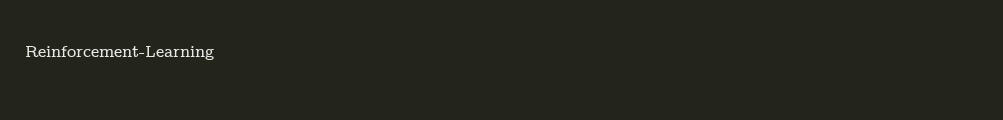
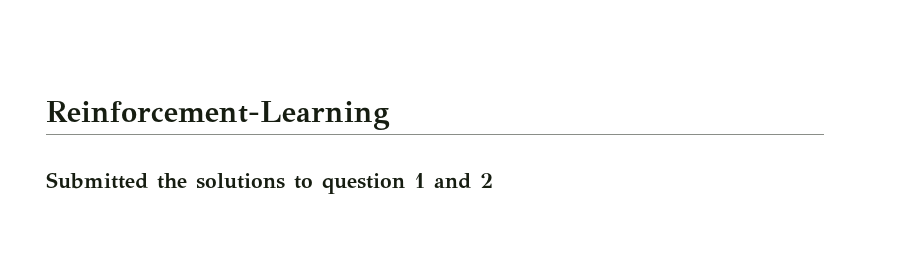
+ Submitted the solutions to question 1 and 2

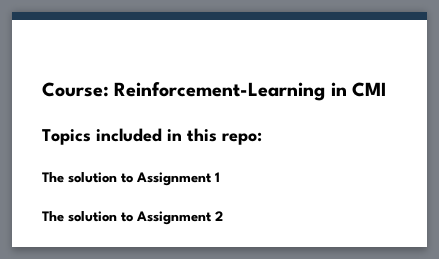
- Reinforcement-Learning
- Submitted the solutions to question 1 and 2
+ Course: Reinforcement-Learning in CMI
+ Topics included in this repo:
+ The solution to Assignment 1
+ The solution to Assignment 2

